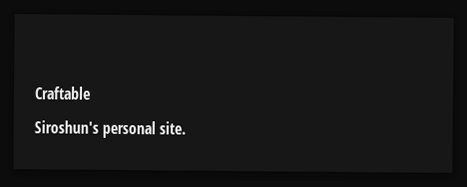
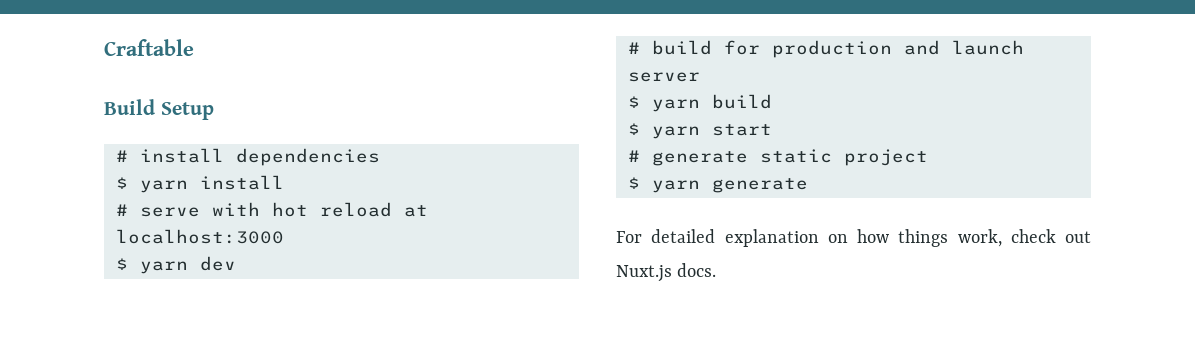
- Siroshun's personal site.
+ Build Setup
+ # install dependencies
+ $ yarn install
+ # serve with hot reload at localhost:3000
+ $ yarn dev
+ # build for production and launch server
+ $ yarn build
+ $ yarn start
+ # generate static project
+ $ yarn generate
+ For detailed explanation on how things work, check out Nuxt.js docs.

